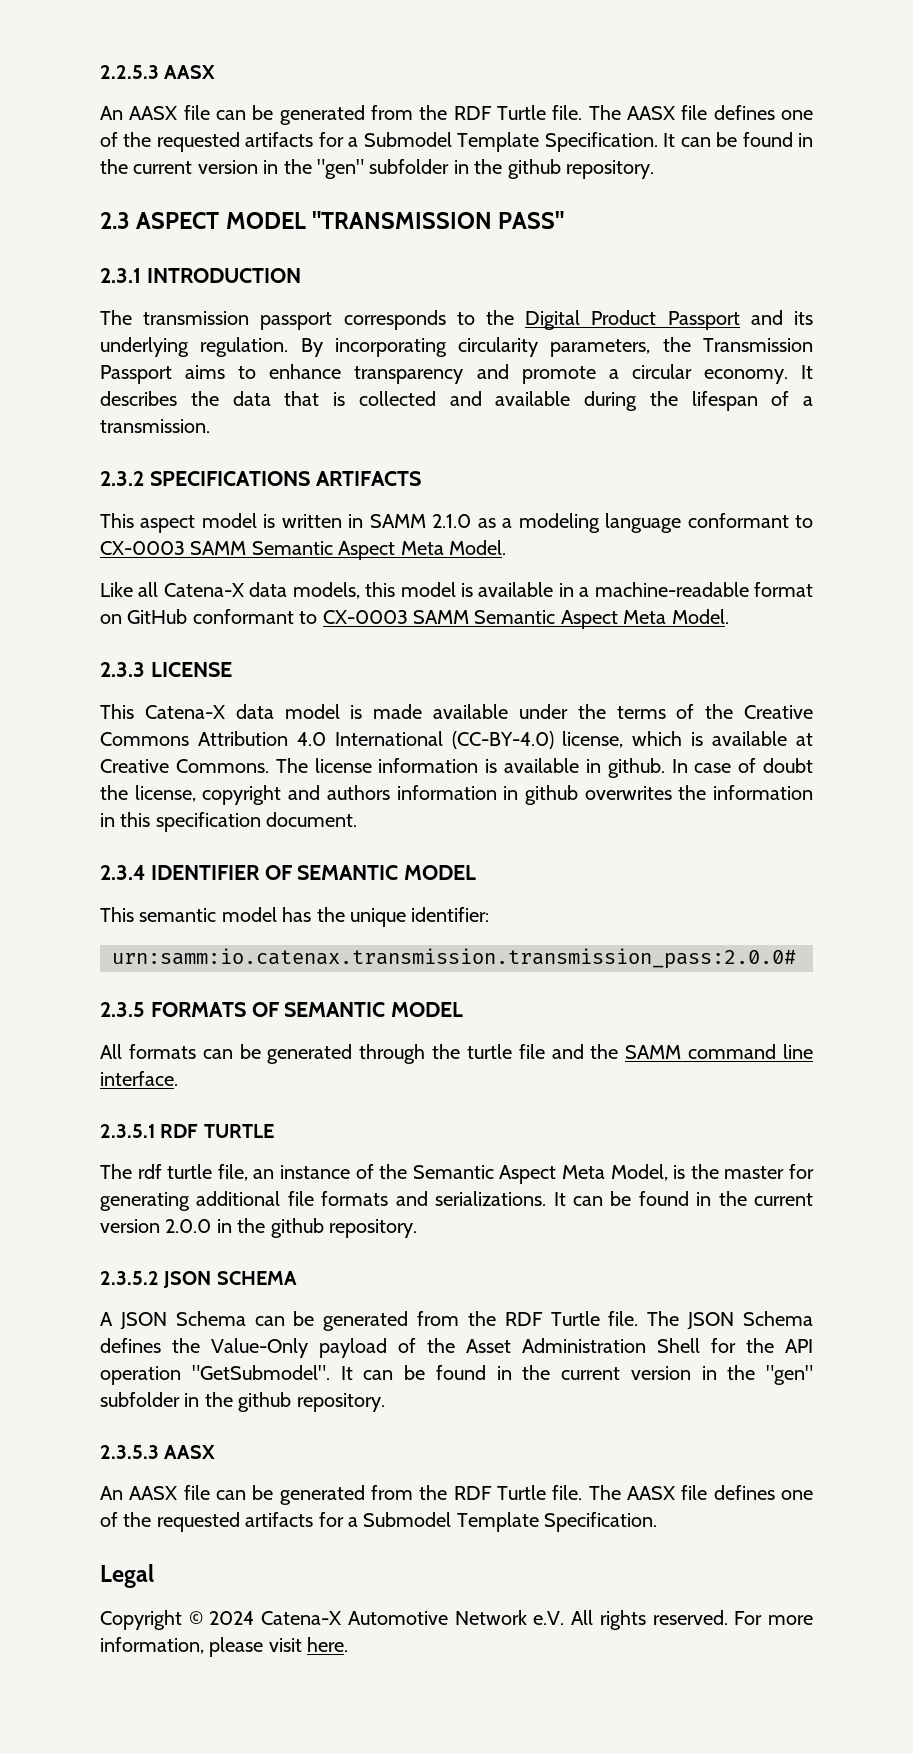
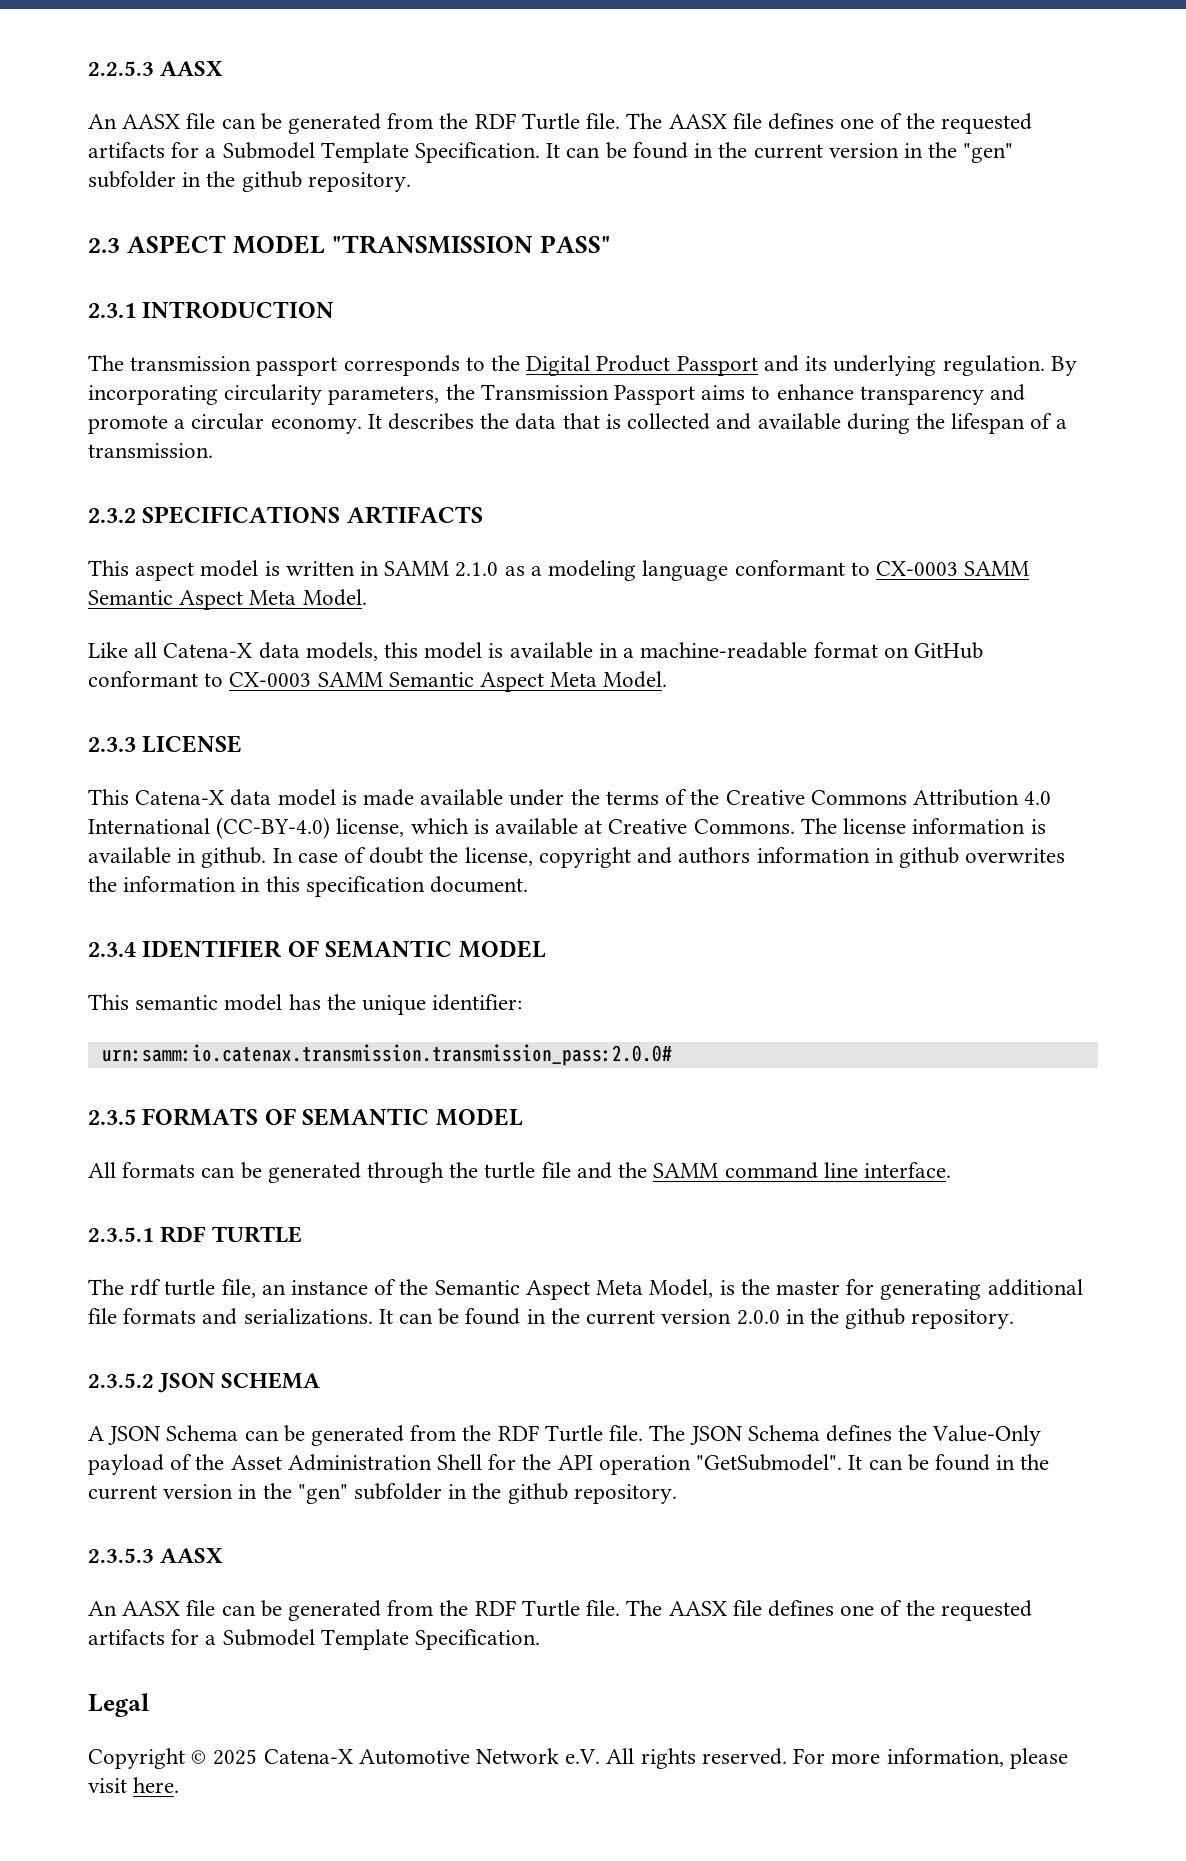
- Copyright © 2024 Catena-X Automotive Network e.V. All rights reserved.
+ Copyright © 2025 Catena-X Automotive Network e.V. All rights reserved.

